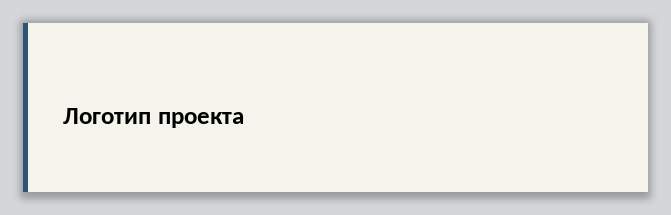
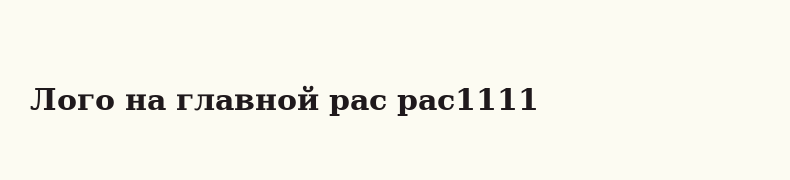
- Логотип проекта
+ Лого на главной рас рас1111

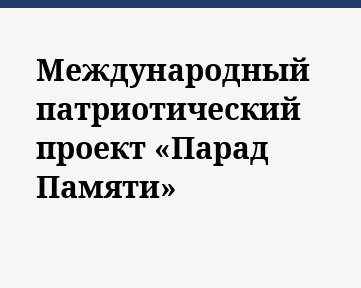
- Лого на главной рас рас1111
+ Международный патриотический проект «Парад Памяти»

